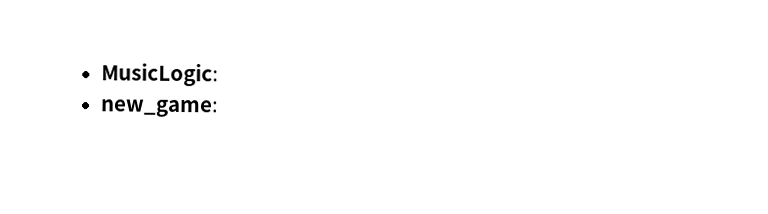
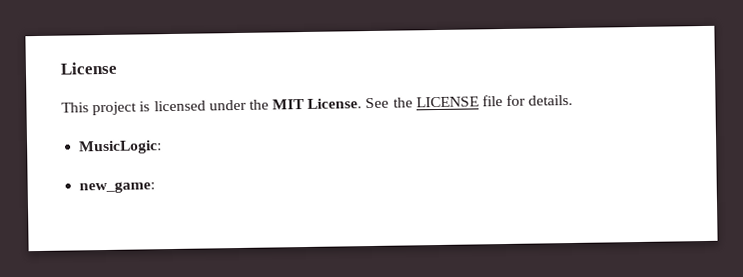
+ License
+ This project is licensed under the MIT License. See the LICENSE file for details.

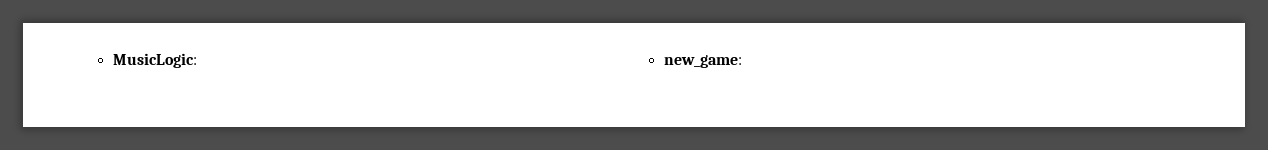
- License
- This project is licensed under the MIT License. See the LICENSE file for details.

